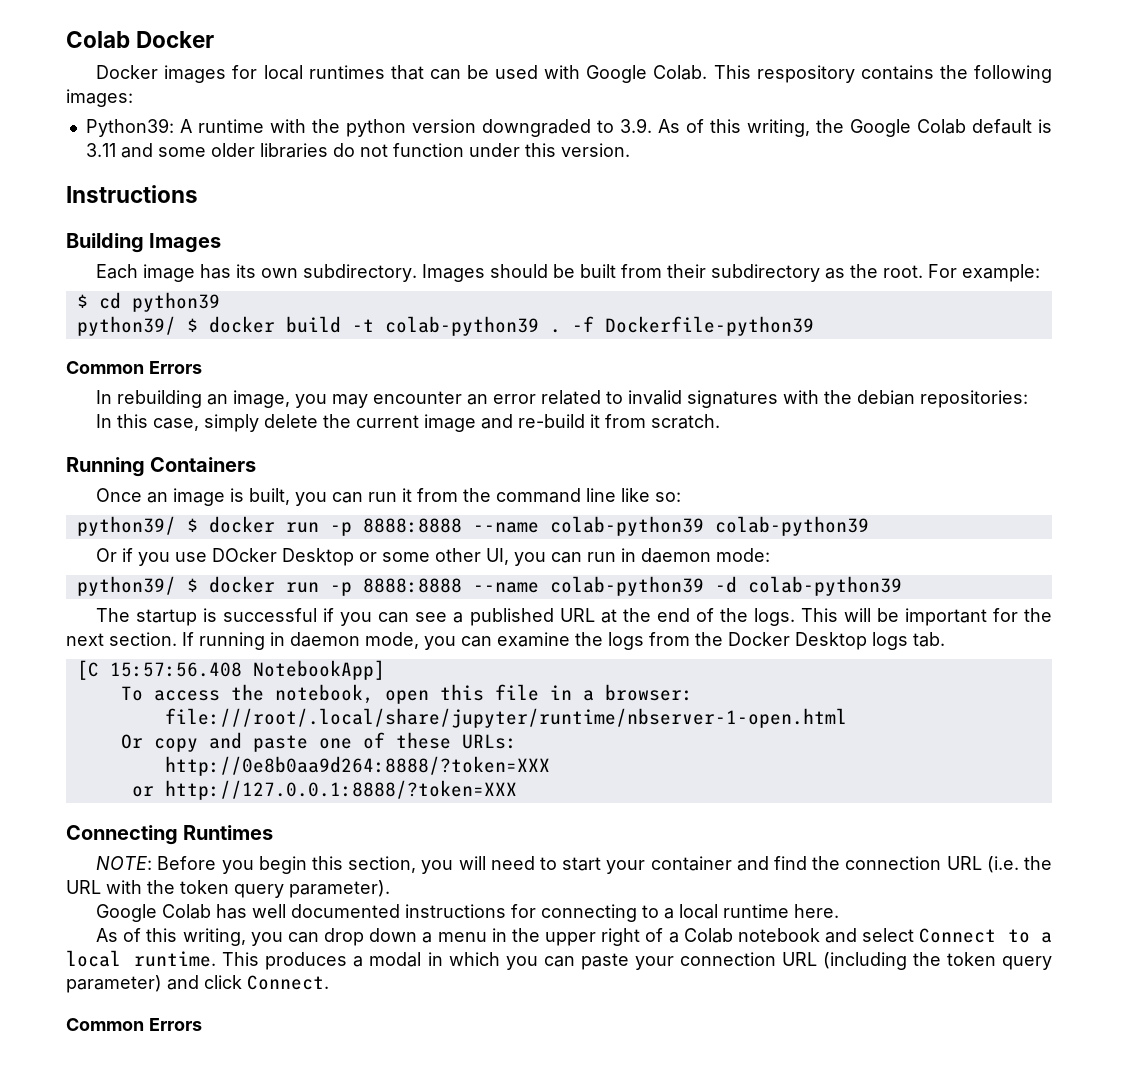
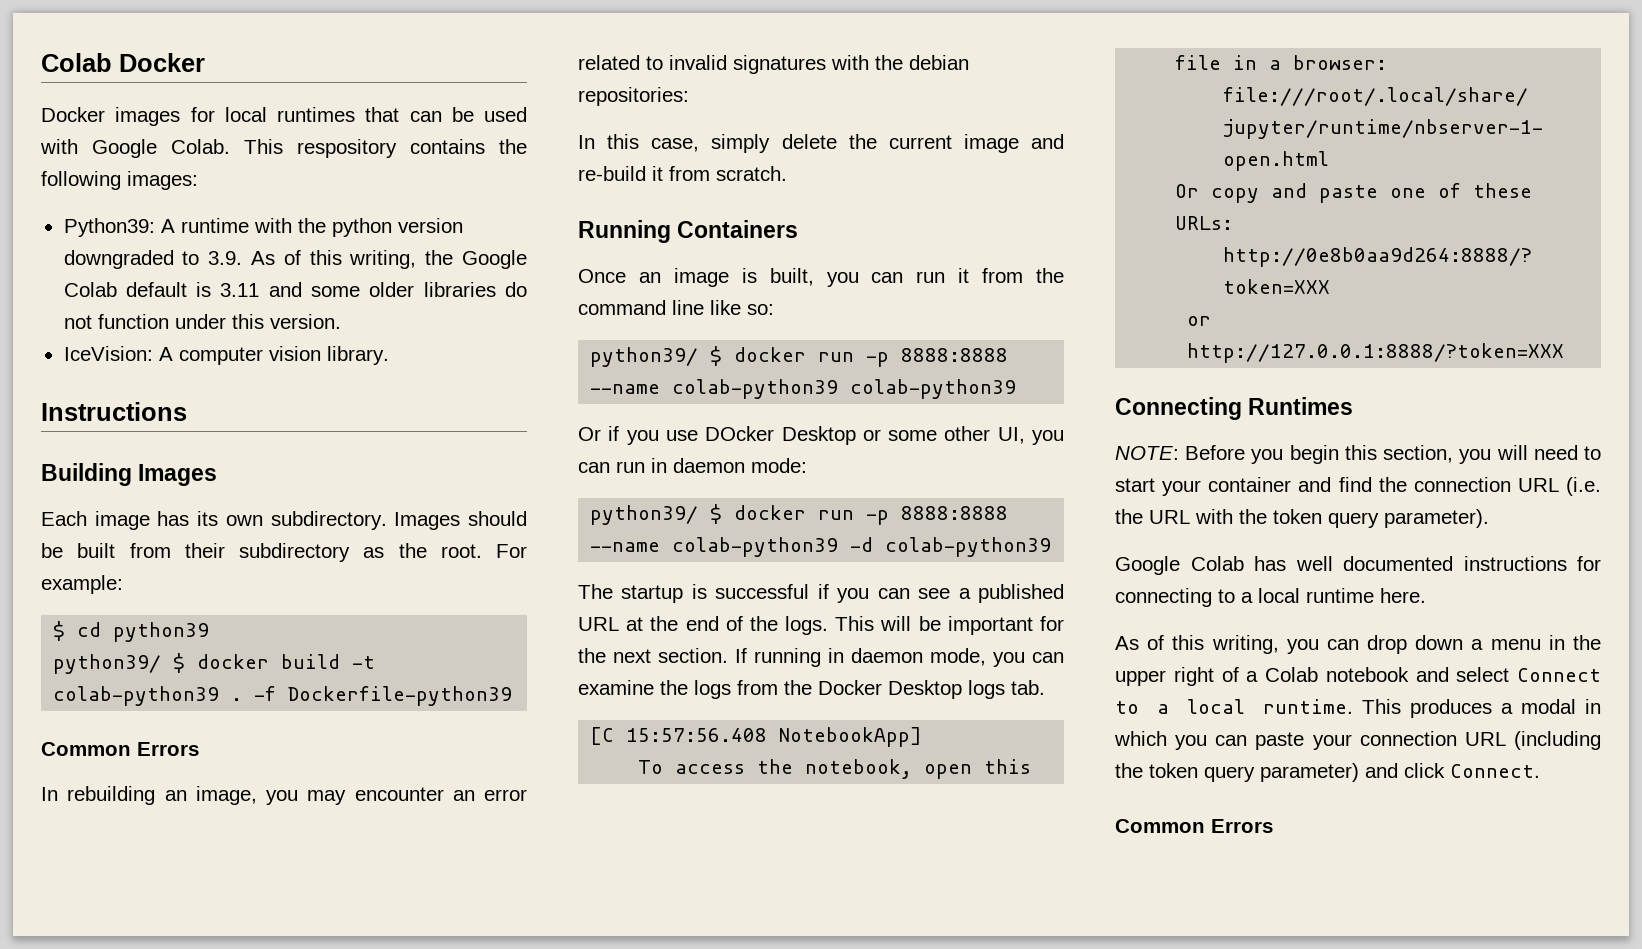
+ IceVision: A computer vision library.

